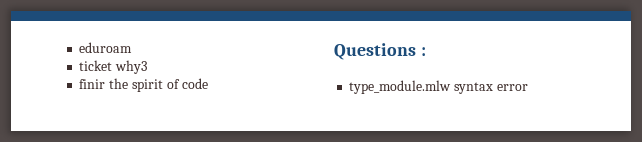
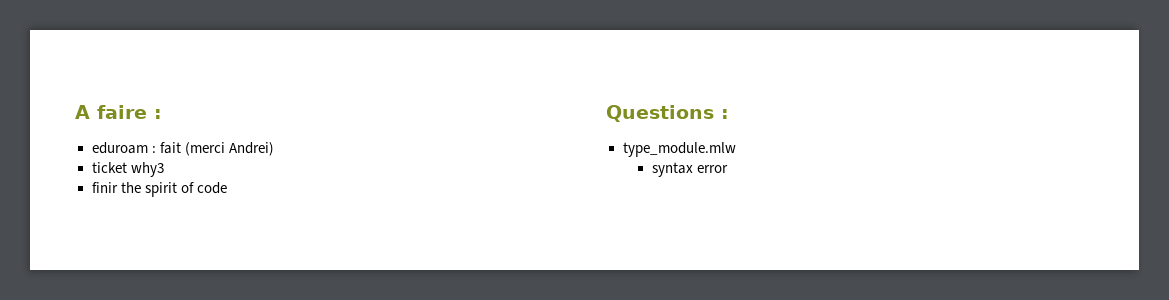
- eduroam
+ A faire :
+ eduroam : fait (merci Andrei)
- type_module.mlw syntax error
+ type_module.mlw
+ syntax error

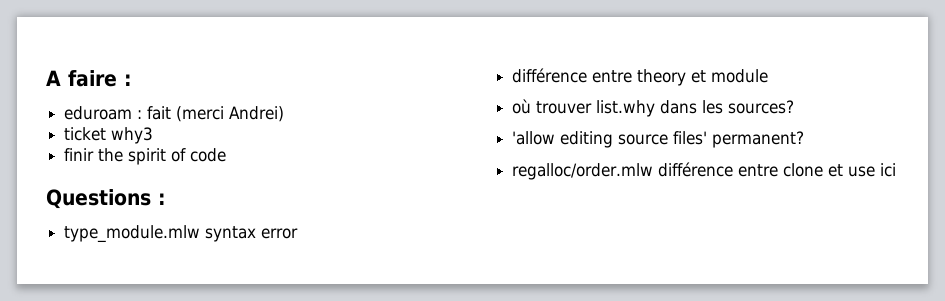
- type_module.mlw
- syntax error
+ type_module.mlw syntax error
+ différence entre theory et module
+ où trouver list.why dans les sources?
+ 'allow editing source files' permanent?
+ regalloc/order.mlw différence entre clone et use ici

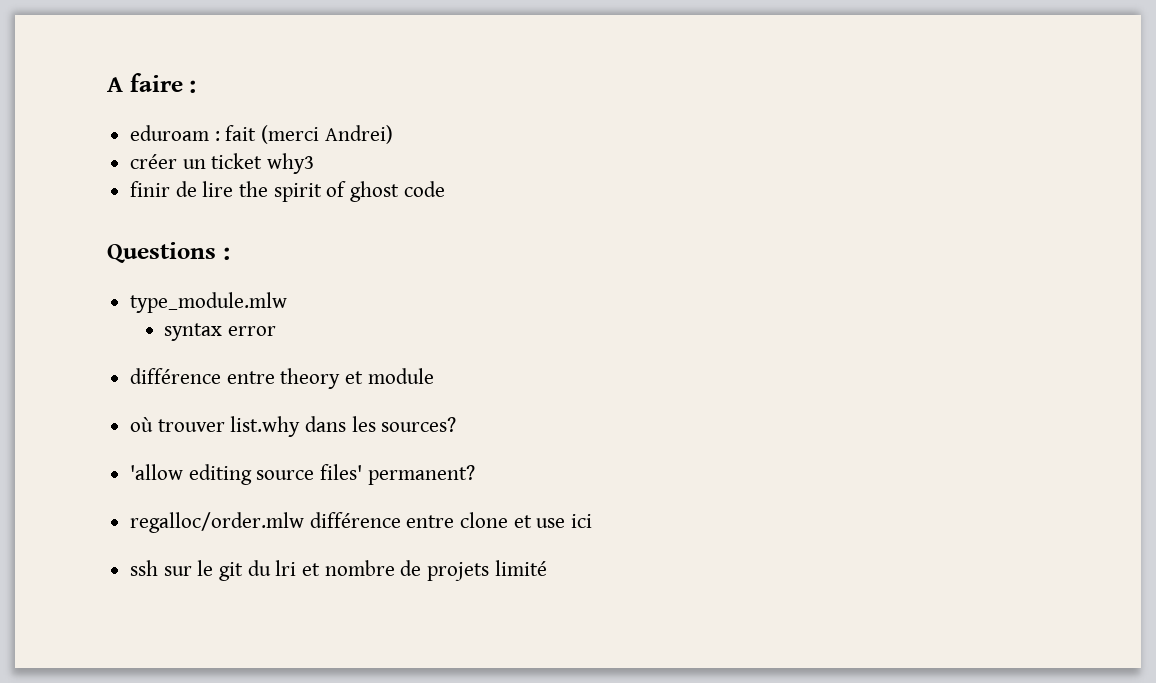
- ticket why3
+ créer un ticket why3
- finir the spirit of code
+ finir de lire the spirit of ghost code
- type_module.mlw syntax error
+ type_module.mlw
+ syntax error
+ ssh sur le git du lri et nombre de projets limité

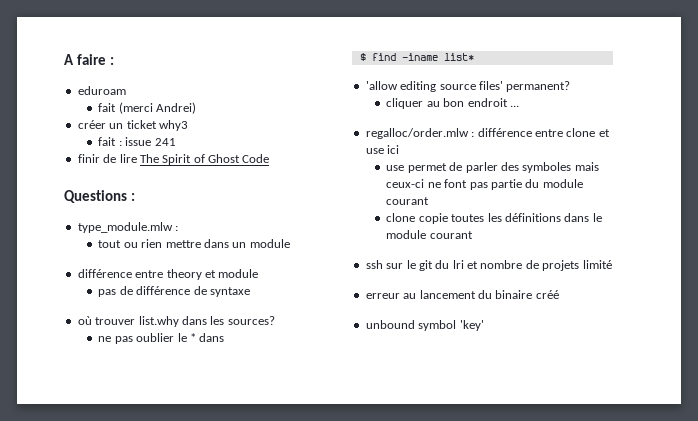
- eduroam : fait (merci Andrei)
+ eduroam
+ fait (merci Andrei)
+ fait : issue 241
- finir de lire the spirit of ghost code
+ finir de lire The Spirit of Ghost Code
  Questions :
- type_module.mlw
- syntax error
+ type_module.mlw :
+ tout ou rien mettre dans un module
+ pas de différence de syntaxe
+ ne pas oublier le * dans
+ $ find -iname list*
+ cliquer au bon endroit ...
- regalloc/order.mlw différence entre clone et use ici
+ regalloc/order.mlw : différence entre clone et use ici
+ use permet de parler des symboles mais ceux-ci ne font pas partie du module courant
+ clone copie toutes les définitions dans le module courant
+ erreur au lancement du binaire créé
+ unbound symbol 'key'

